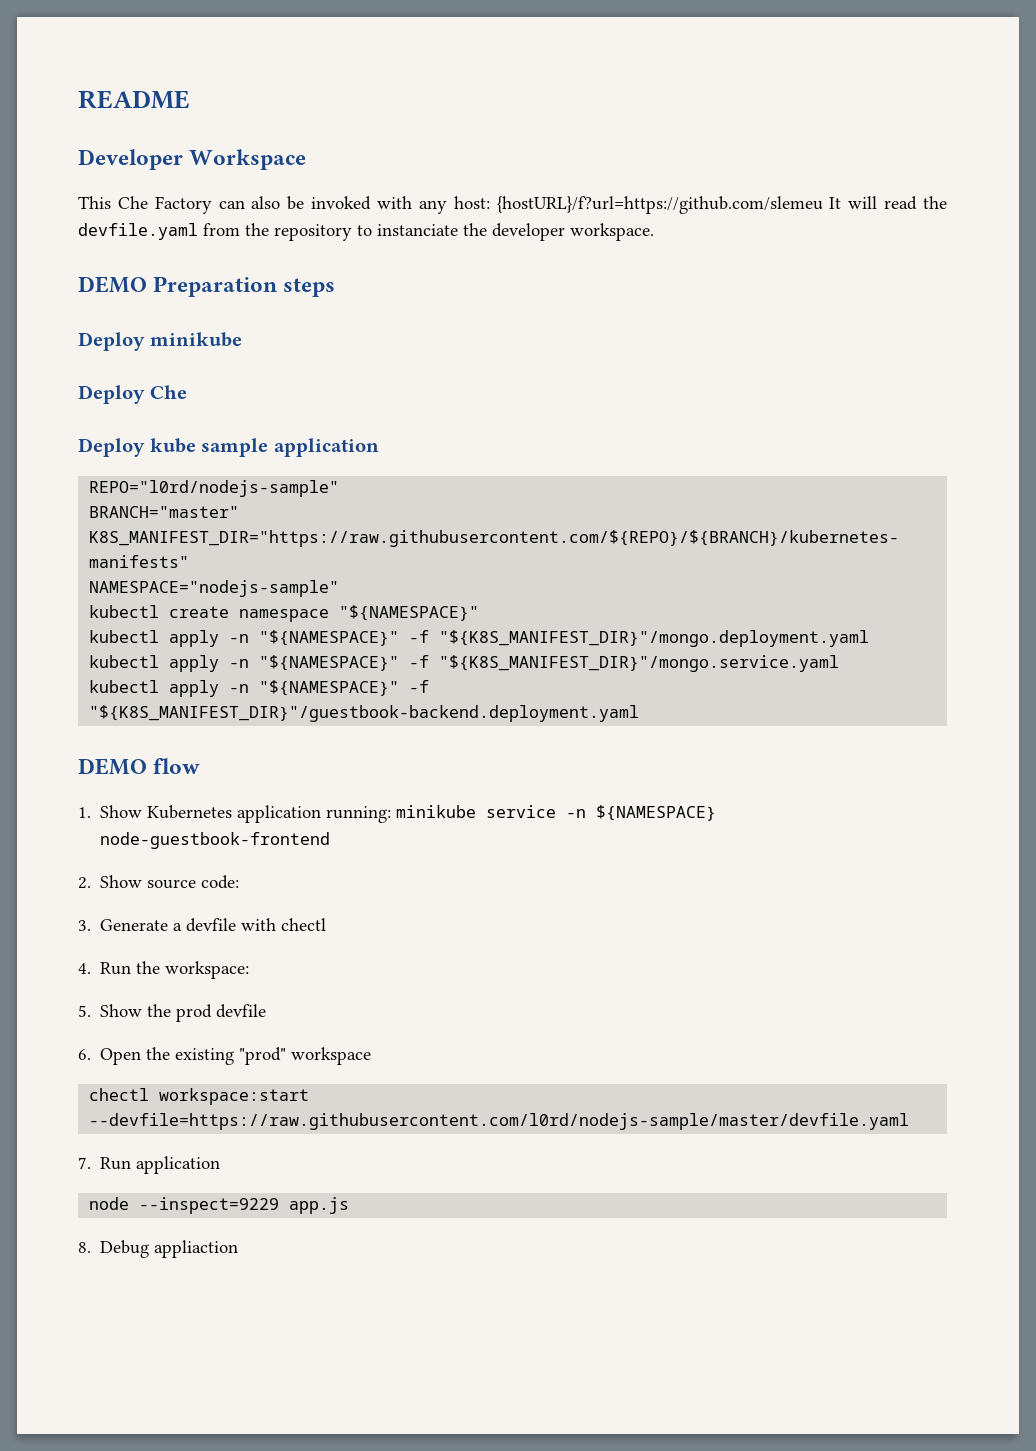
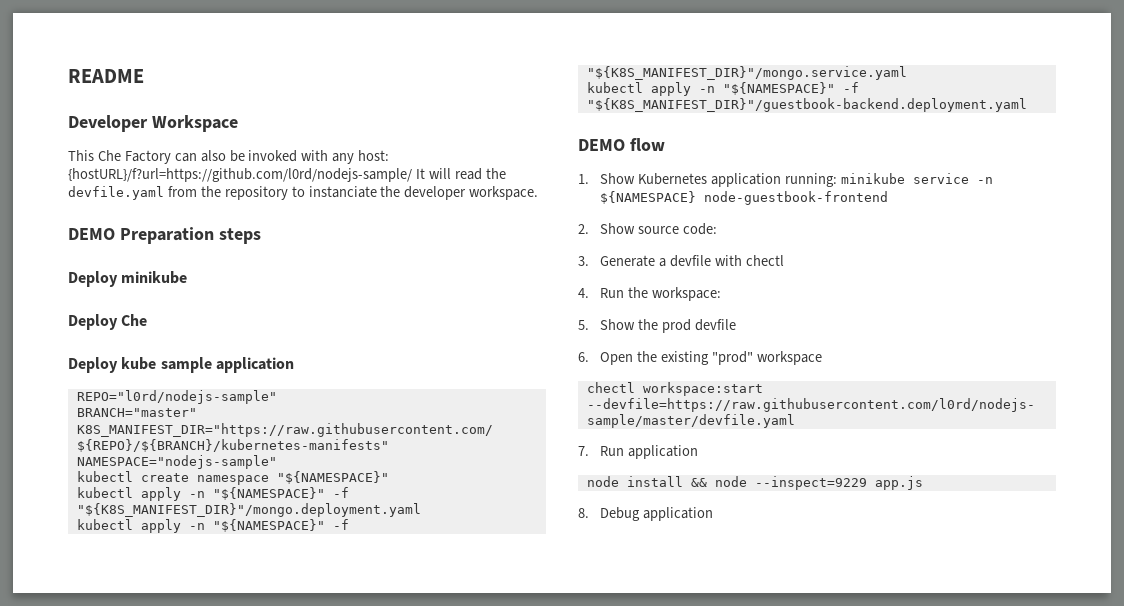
- This Che Factory can also be invoked with any host: {hostURL}/f?url=https://github.com/slemeu It will read the devfile.yaml from the repository to instanciate the developer workspace.
+ This Che Factory can also be invoked with any host: {hostURL}/f?url=https://github.com/l0rd/nodejs-sample/ It will read the devfile.yaml from the repository to instanciate the developer workspace.
- node --inspect=9229 app.js
+ node install && node --inspect=9229 app.js
- 8. Debug appliaction
+ 8. Debug application

